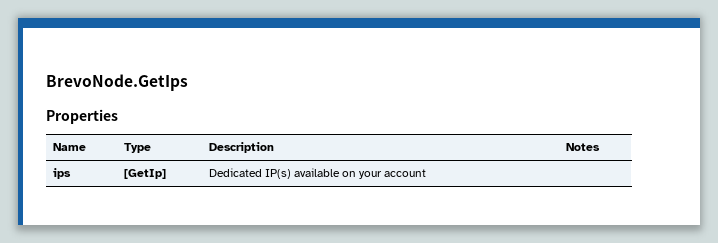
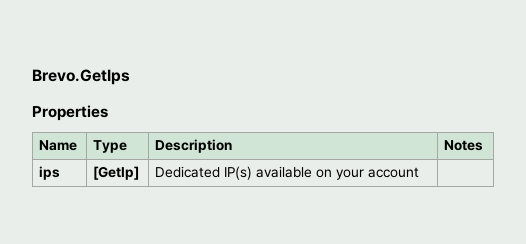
- BrevoNode.GetIps
+ Brevo.GetIps

